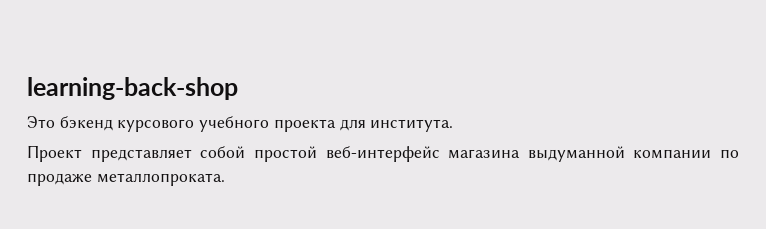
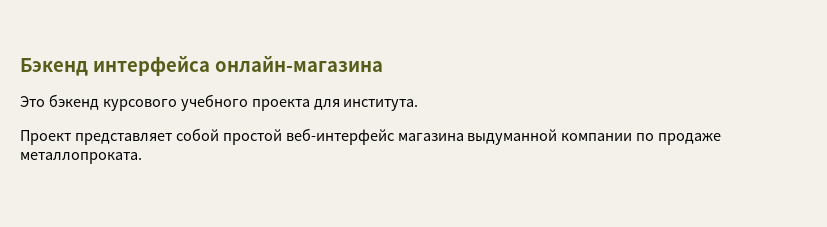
- learning-back-shop
+ Бэкенд интерфейса онлайн-магазина

